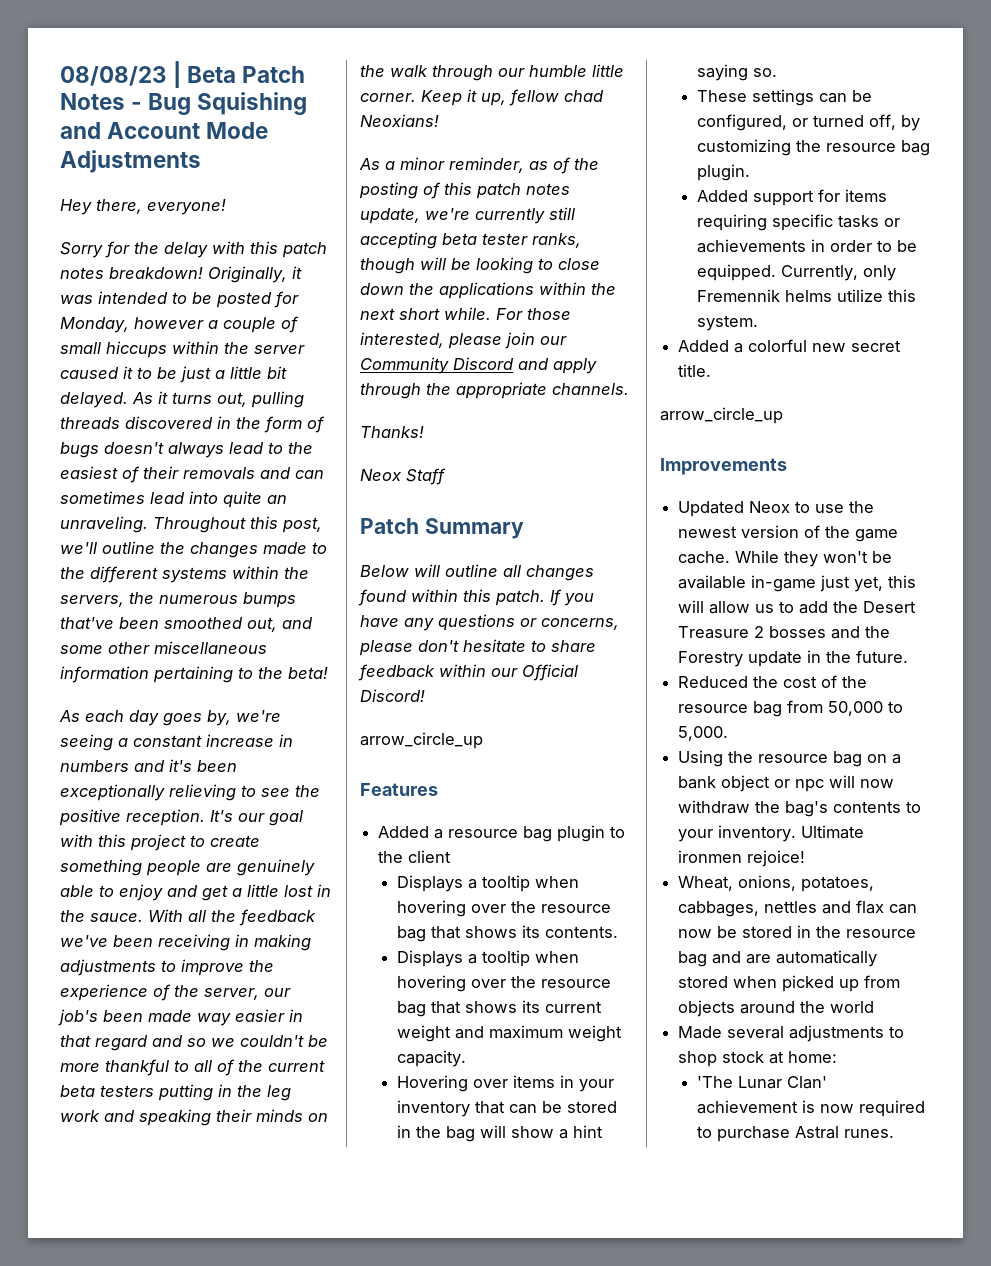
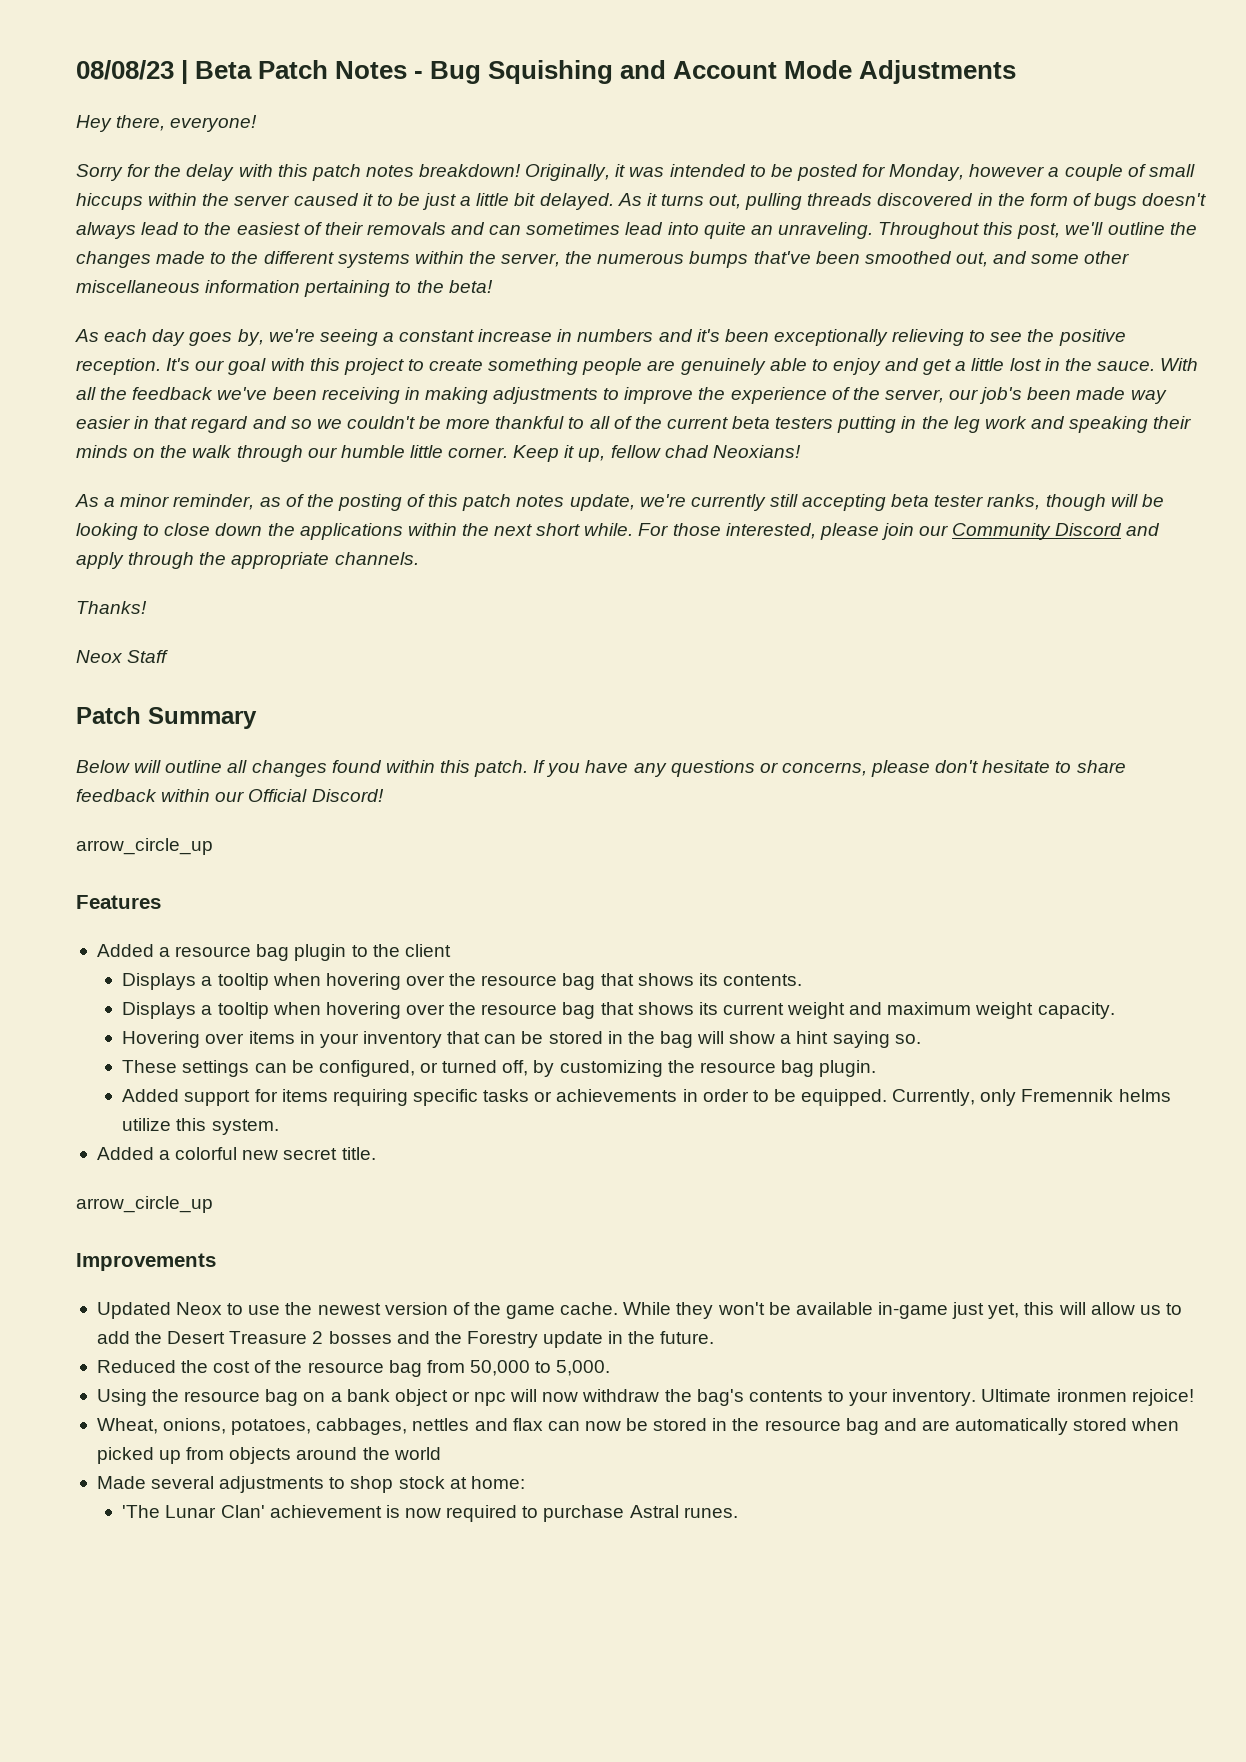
- Throughout this post, we'll outline the changes made to the different systems within the servers, the numerous bumps that've been smoothed out, and some other miscellaneous information pertaining to the beta!
+ Throughout this post, we'll outline the changes made to the different systems within the server, the numerous bumps that've been smoothed out, and some other miscellaneous information pertaining to the beta!

